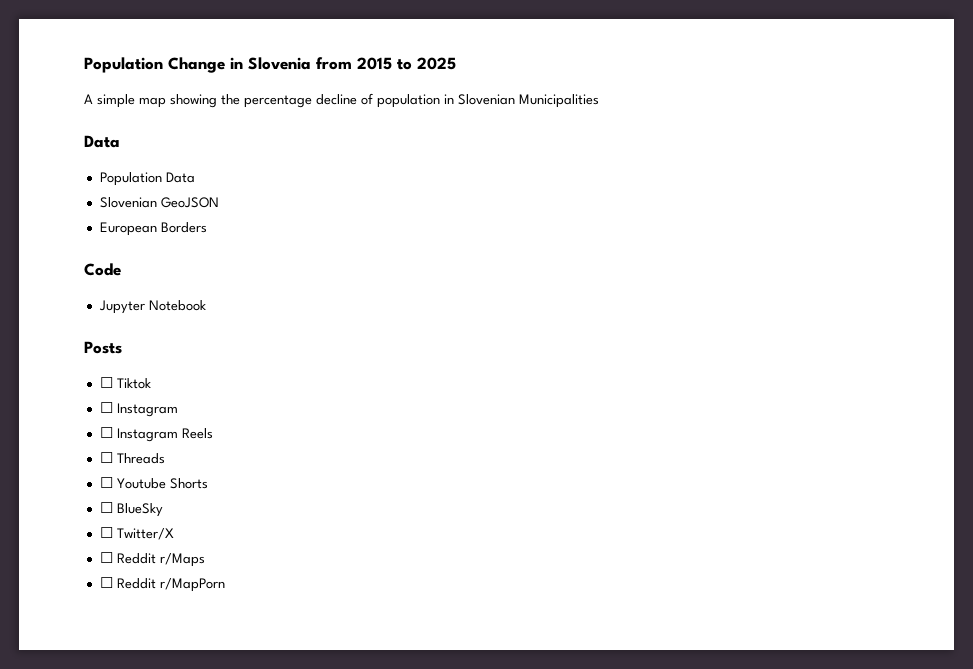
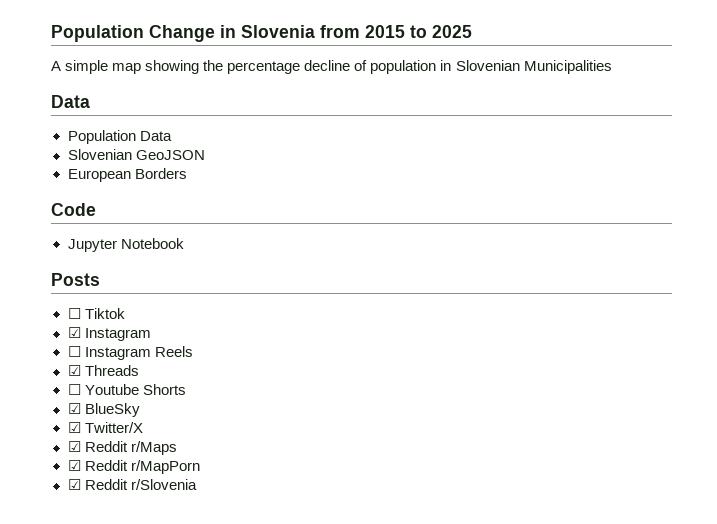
  ☐ Tiktok
- ☐ Instagram
+ ☑ Instagram
- ☐ Threads
+ ☑ Threads
- ☐ BlueSky
+ ☑ BlueSky
- ☐ Twitter/X
+ ☑ Twitter/X
- ☐ Reddit r/Maps
+ ☑ Reddit r/Maps
- ☐ Reddit r/MapPorn
+ ☑ Reddit r/MapPorn
+ ☑ Reddit r/Slovenia

